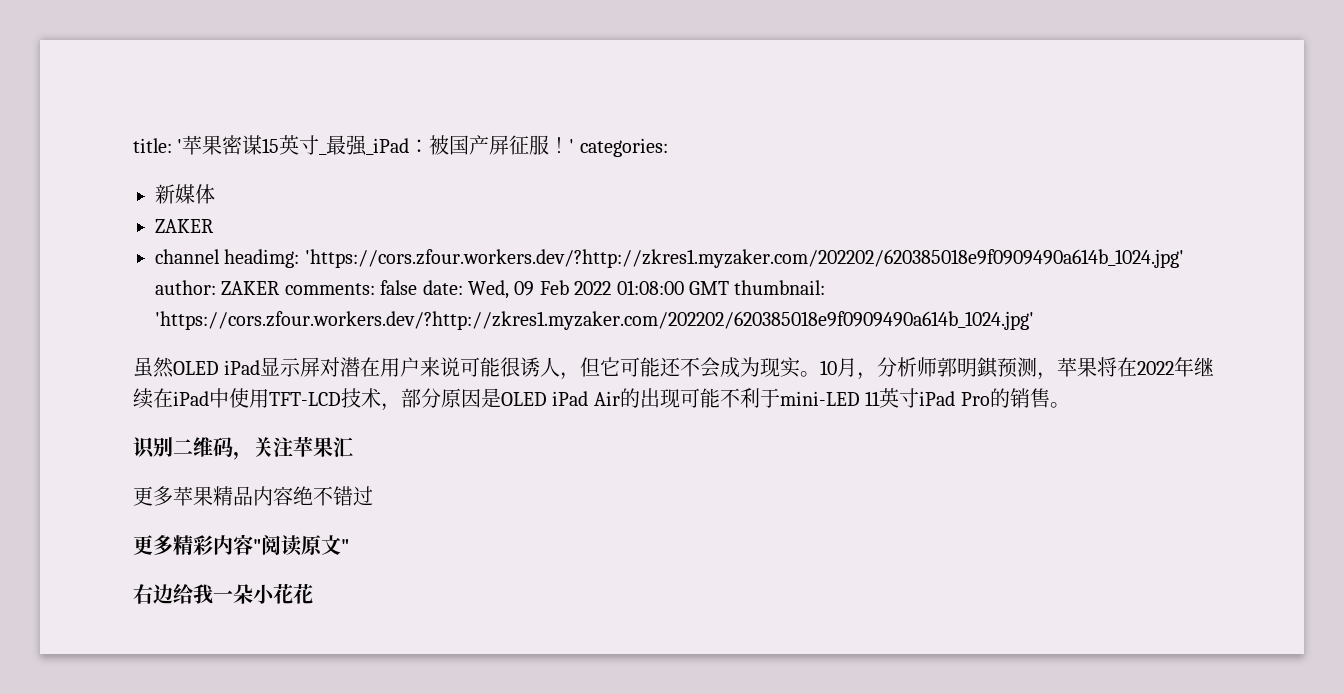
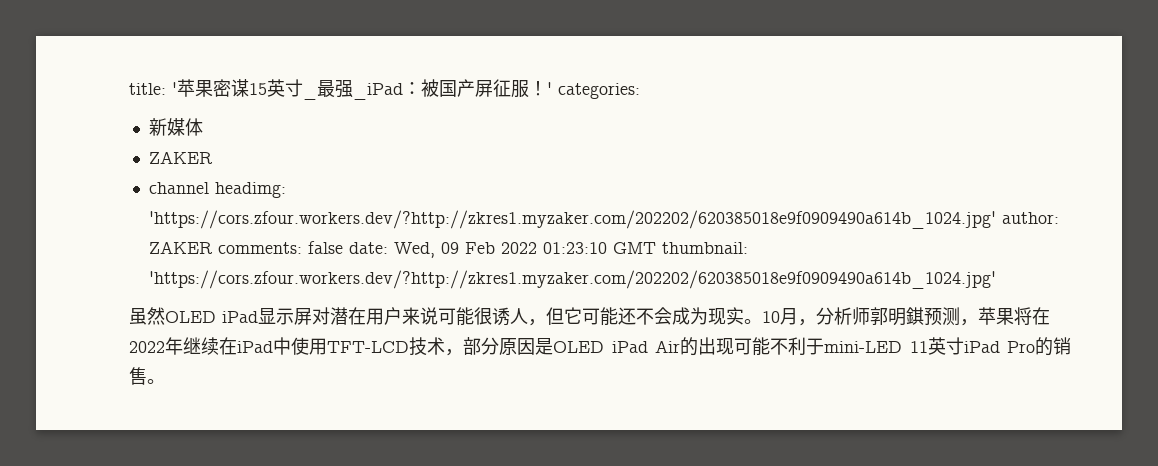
- channel headimg: 'https://cors.zfour.workers.dev/?http://zkres1.myzaker.com/202202/620385018e9f0909490a614b_1024.jpg' author: ZAKER comments: false date: Wed, 09 Feb 2022 01:08:00 GMT thumbnail: 'https://cors.zfour.workers.dev/?http://zkres1.myzaker.com/202202/620385018e9f0909490a614b_1024.jpg'
+ channel headimg: 'https://cors.zfour.workers.dev/?http://zkres1.myzaker.com/202202/620385018e9f0909490a614b_1024.jpg' author: ZAKER comments: false date: Wed, 09 Feb 2022 01:23:10 GMT thumbnail: 'https://cors.zfour.workers.dev/?http://zkres1.myzaker.com/202202/620385018e9f0909490a614b_1024.jpg'
- 识别二维码，关注苹果汇
- 更多苹果精品内容绝不错过
- 更多精彩内容"阅读原文"
- 右边给我一朵小花花

